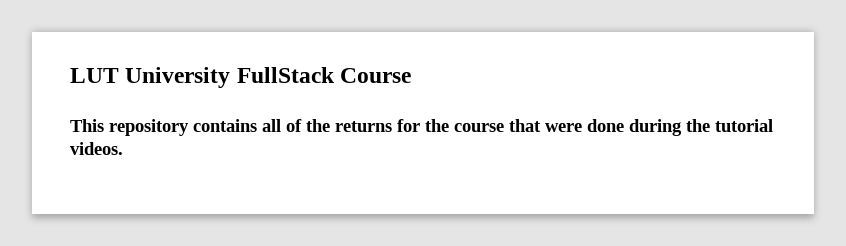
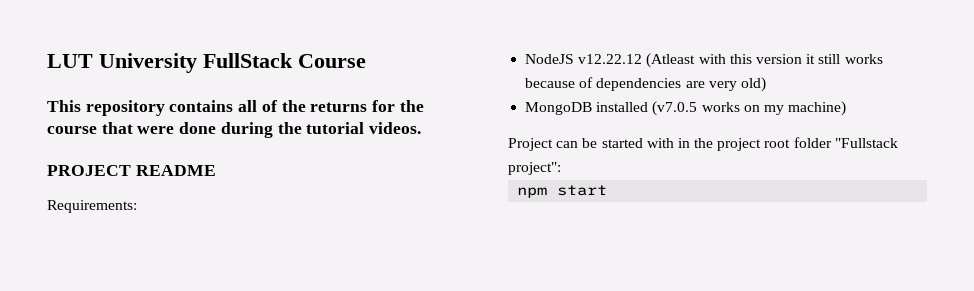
+ PROJECT README
+ Requirements:
+ NodeJS v12.22.12 (Atleast with this version it still works because of dependencies are very old)
+ MongoDB installed (v7.0.5 works on my machine)
+ Project can be started with in the project root folder "Fullstack project":
+ npm start

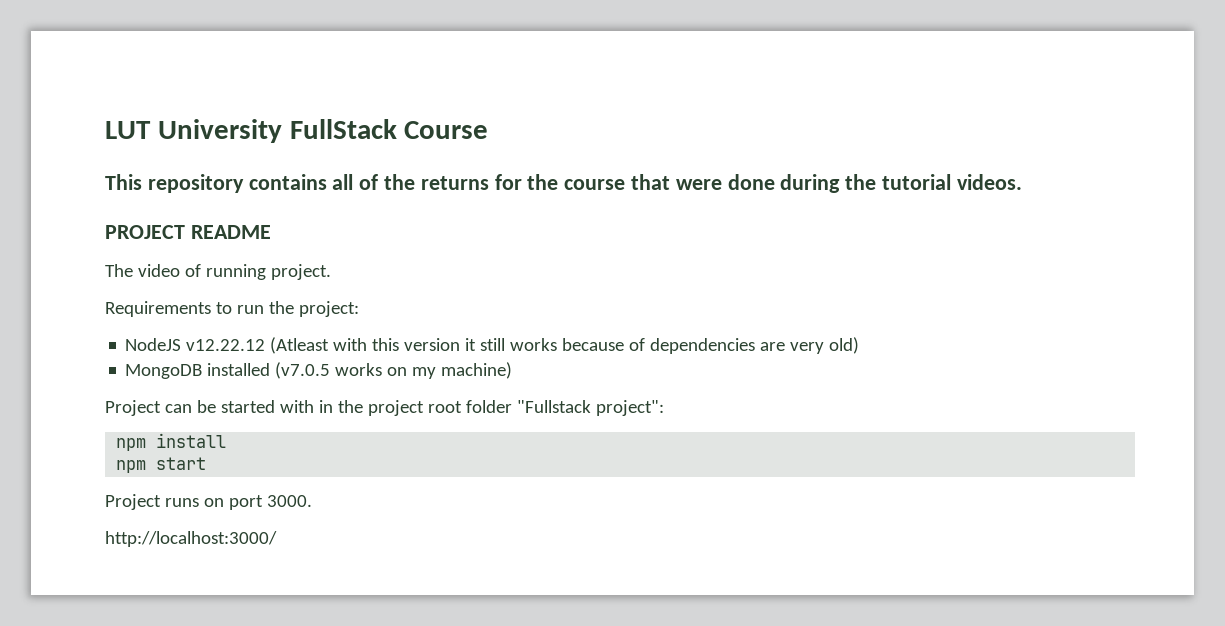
- Requirements:
+ The video of running project.
+ Requirements to run the project:
+ npm install
+ Project runs on port 3000.
+ http://localhost:3000/

